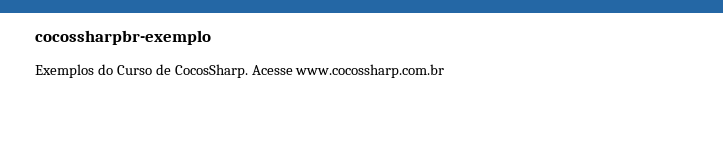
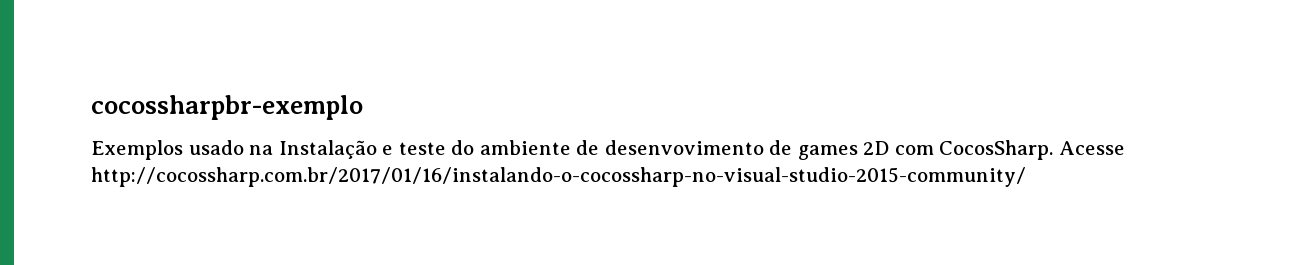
- Exemplos do Curso de CocosSharp.
+ Exemplos usado na Instalação e teste do ambiente de desenvovimento de games 2D com CocosSharp.
- Acesse www.cocossharp.com.br
+ Acesse http://cocossharp.com.br/2017/01/16/instalando-o-cocossharp-no-visual-studio-2015-community/

